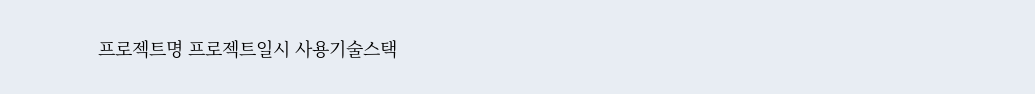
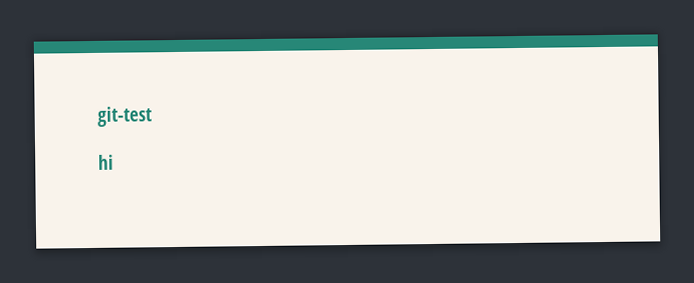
- 프로젝트명 프로젝트일시 사용기술스택
+ git-test
+ hi

